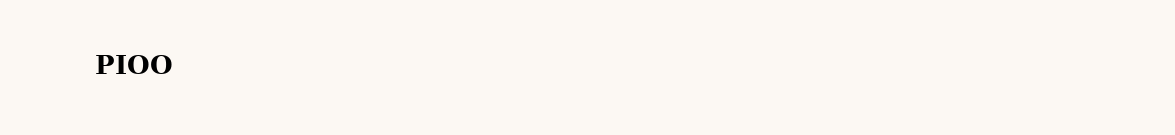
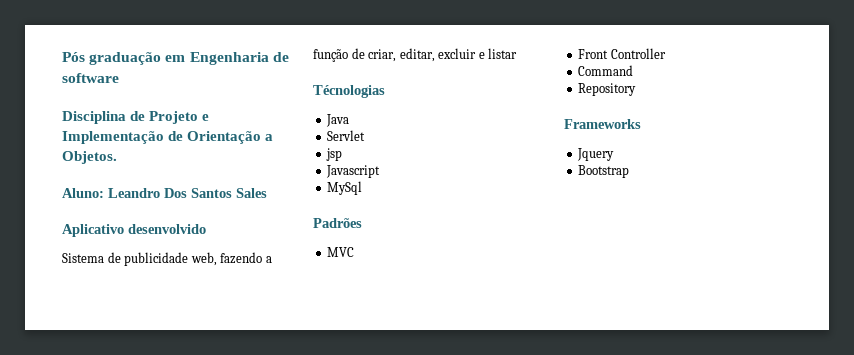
- PIOO
+ Pós graduação em Engenharia de software
+ Disciplina de Projeto e Implementação de Orientação a Objetos.
+ Aluno: Leandro Dos Santos Sales
+ Aplicativo desenvolvido
+ Sistema de publicidade web, fazendo a função de criar, editar, excluir e listar
+ Técnologias
+ Java
+ Servlet
+ jsp
+ Javascript
+ MySql
+ Padrões
+ MVC
+ Front Controller
+ Command
+ Repository
+ Frameworks
+ Jquery
+ Bootstrap

